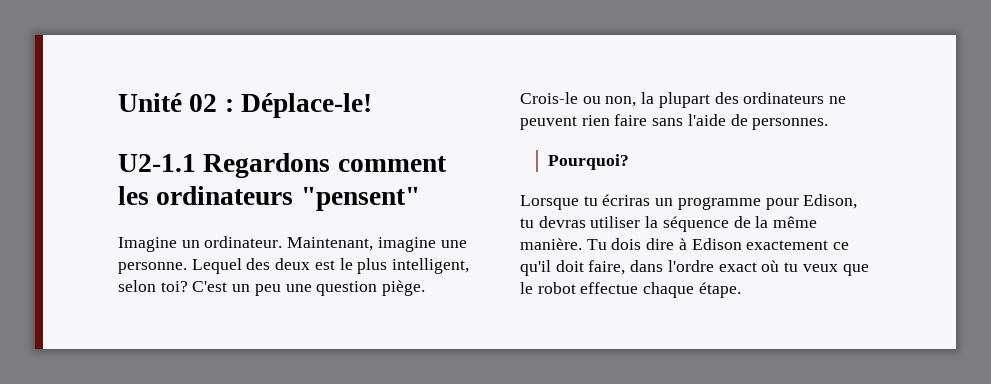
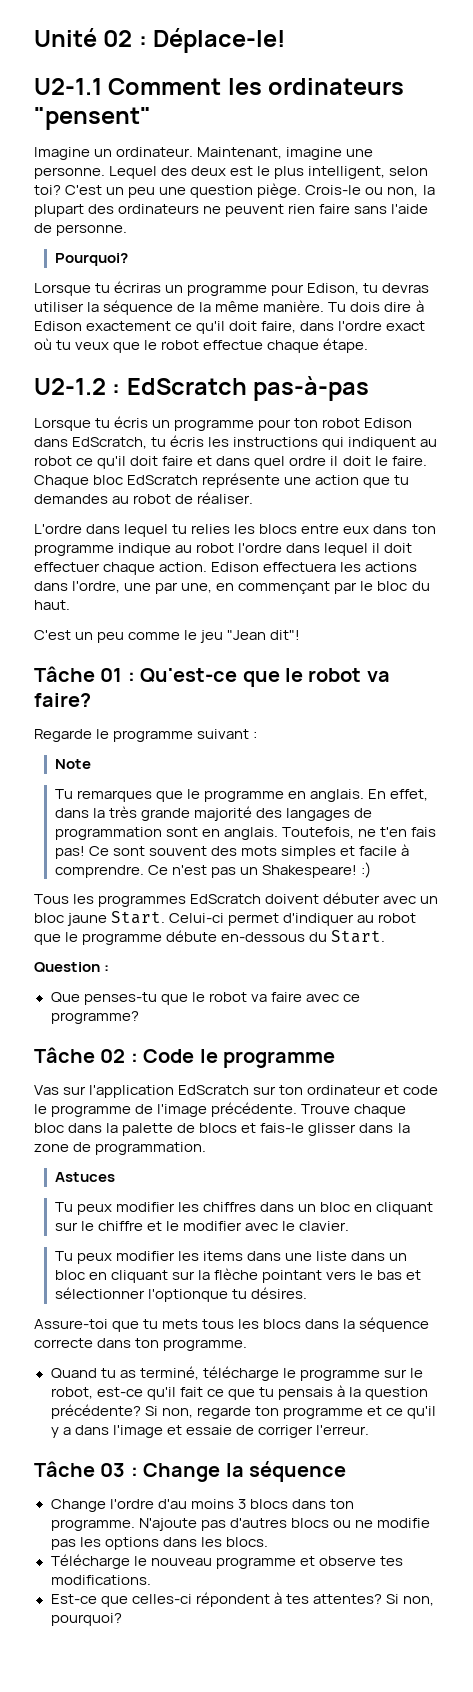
- U2-1.1 Regardons comment les ordinateurs "pensent"
+ U2-1.1 Comment les ordinateurs "pensent"
- Crois-le ou non, la plupart des ordinateurs ne peuvent rien faire sans l'aide de personnes.
+ Crois-le ou non, la plupart des ordinateurs ne peuvent rien faire sans l'aide de personne.
+ U2-1.2 : EdScratch pas-à-pas
+ Lorsque tu écris un programme pour ton robot Edison dans EdScratch, tu écris les instructions qui indiquent au robot ce qu'il doit faire et dans quel ordre il doit le faire. Chaque bloc EdScratch représente une action que tu demandes au robot de réaliser.
+ L'ordre dans lequel tu relies les blocs entre eux dans ton programme indique au robot l'ordre dans lequel il doit effectuer chaque action. Edison effectuera les actions dans l'ordre, une par une, en commençant par le bloc du haut.
+ C'est un peu comme le jeu "Jean dit"!
+ Tâche 01 : Qu'est-ce que le robot va faire?
+ Regarde le programme suivant :
+ Note
+ Tu remarques que le programme en anglais. En effet, dans la très grande majorité des langages de programmation sont en anglais. Toutefois, ne t'en fais pas! Ce sont souvent des mots simples et facile à comprendre. Ce n'est pas un Shakespeare! :)
+ Tous les programmes EdScratch doivent débuter avec un bloc jaune Start. Celui-ci permet d'indiquer au robot que le programme débute en-dessous du Start.
+ Question :
+ Que penses-tu que le robot va faire avec ce programme?
+ Tâche 02 : Code le programme
+ Vas sur l'application EdScratch sur ton ordinateur et code le programme de l'image précédente. Trouve chaque bloc dans la palette de blocs et fais-le glisser dans la zone de programmation.
+ Astuces
+ Tu peux modifier les chiffres dans un bloc en cliquant sur le chiffre et le modifier avec le clavier.
+ Tu peux modifier les items dans une liste dans un bloc en cliquant sur la flèche pointant vers le bas et sélectionner l'optionque tu désires.
+ Assure-toi que tu mets tous les blocs dans la séquence correcte dans ton programme.
+ Quand tu as terminé, télécharge le programme sur le robot, est-ce qu'il fait ce que tu pensais à la question précédente? Si non, regarde ton programme et ce qu'il y a dans l'image et essaie de corriger l'erreur.
+ Tâche 03 : Change la séquence
+ Change l'ordre d'au moins 3 blocs dans ton programme. N'ajoute pas d'autres blocs ou ne modifie pas les options dans les blocs.
+ Télécharge le nouveau programme et observe tes modifications.
+ Est-ce que celles-ci répondent à tes attentes? Si non, pourquoi?

